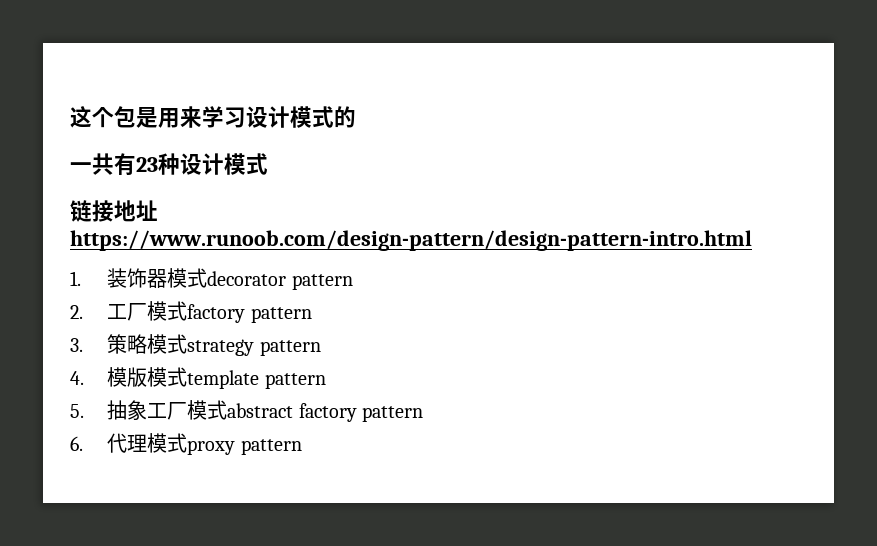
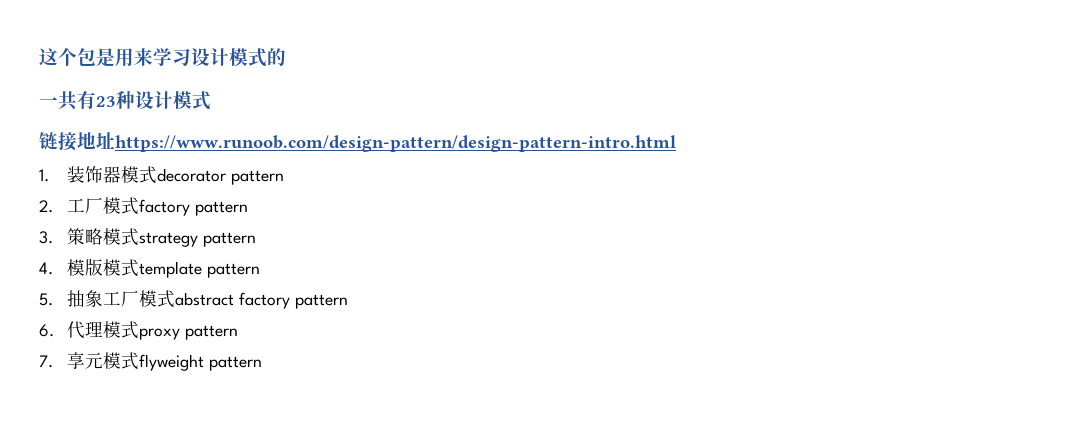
+ 7.享元模式flyweight pattern

